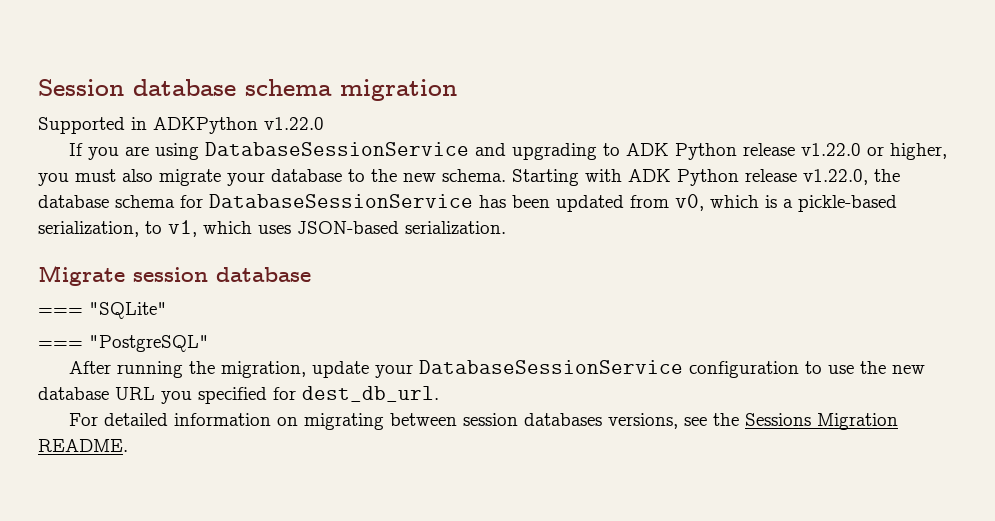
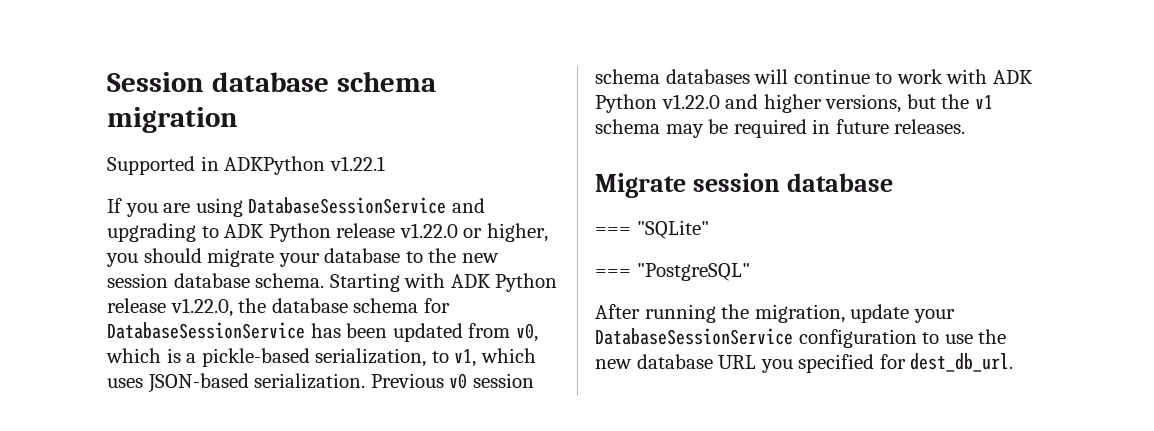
- Supported in ADKPython v1.22.0
+ Supported in ADKPython v1.22.1
- If you are using DatabaseSessionService and upgrading to ADK Python release v1.22.0 or higher, you must also migrate your database to the new schema.
+ If you are using DatabaseSessionService and upgrading to ADK Python release v1.22.0 or higher, you should migrate your database to the new session database schema.
+ Previous v0 session schema databases will continue to work with ADK Python v1.22.0 and higher versions, but the v1 schema may be required in future releases.
- For detailed information on migrating between session databases versions, see the Sessions Migration README.

